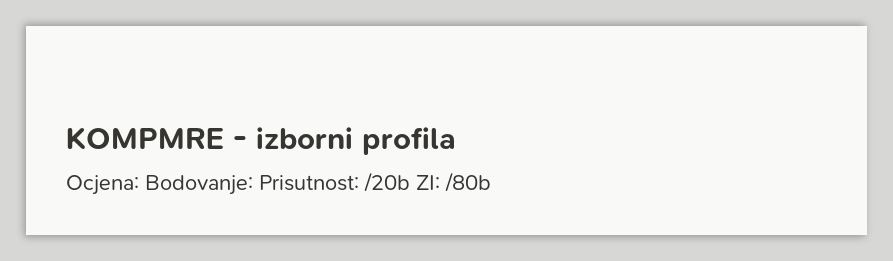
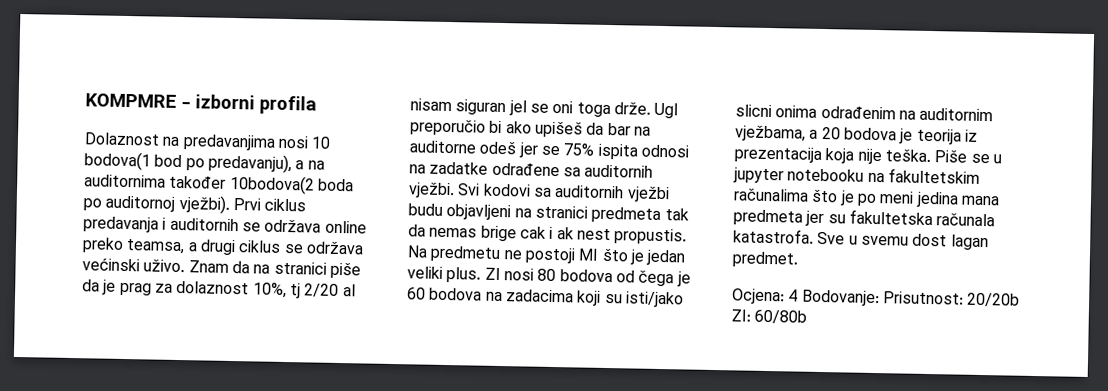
+ Dolaznost na predavanjima nosi 10 bodova(1 bod po predavanju), a na auditornima također 10bodova(2 boda po auditornoj vježbi). Prvi ciklus predavanja i auditornih se održava online preko teamsa, a drugi ciklus se održava većinski uživo. Znam da na stranici piše da je prag za dolaznost 10%, tj 2/20 al nisam siguran jel se oni toga drže. Ugl preporučio bi ako upišeš da bar na auditorne odeš jer se 75% ispita odnosi na zadatke odrađene sa auditornih vježbi. Svi kodovi sa auditornih vježbi budu objavljeni na stranici predmeta tak da nemas brige cak i ak nest propustis. Na predmetu ne postoji MI što je jedan veliki plus. ZI nosi 80 bodova od čega je 60 bodova na zadacima koji su isti/jako slicni onima odrađenim na auditornim vježbama, a 20 bodova je teorija iz prezentacija koja nije teška. Piše se u jupyter notebooku na fakultetskim računalima što je po meni jedina mana predmeta jer su fakultetska računala katastrofa. Sve u svemu dost lagan predmet.
- Ocjena: Bodovanje: Prisutnost: /20b ZI: /80b
+ Ocjena: 4 Bodovanje: Prisutnost: 20/20b ZI: 60/80b

